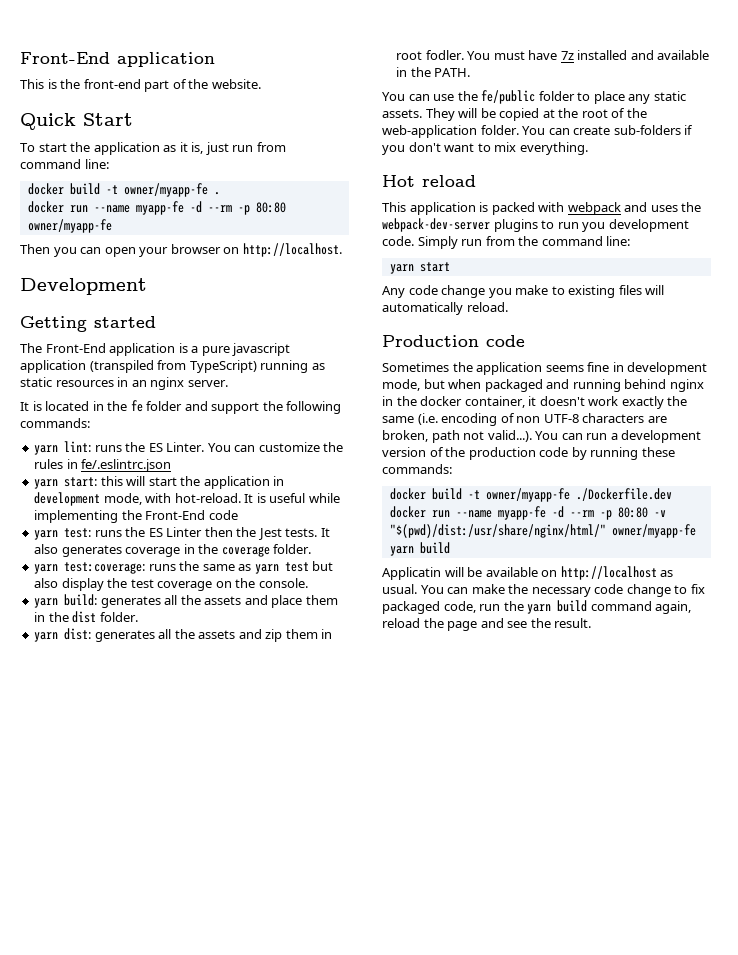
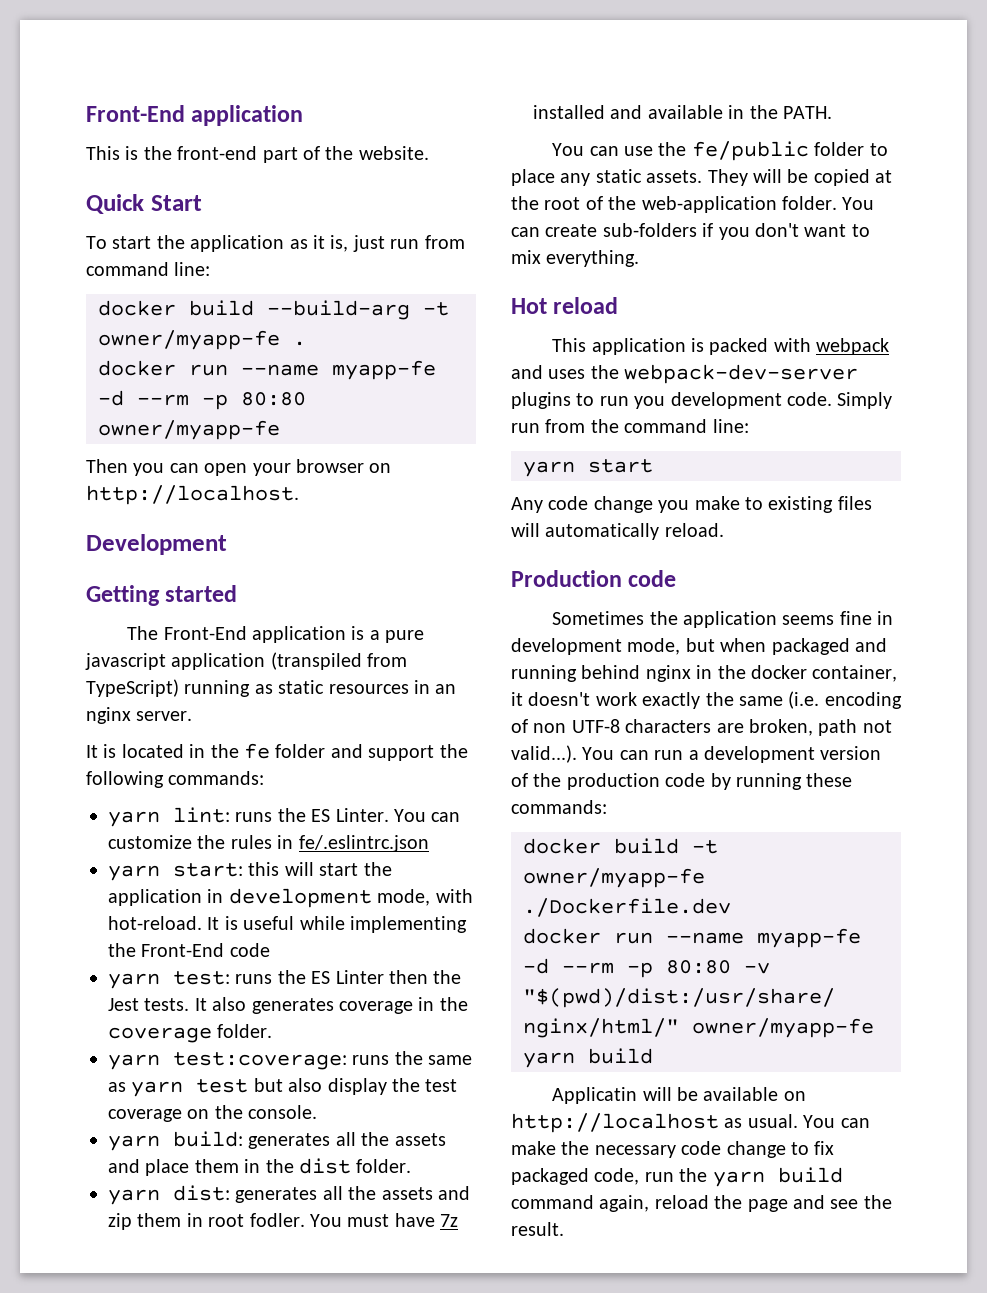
- docker build -t owner/myapp-fe .
+ docker build --build-arg -t owner/myapp-fe .

